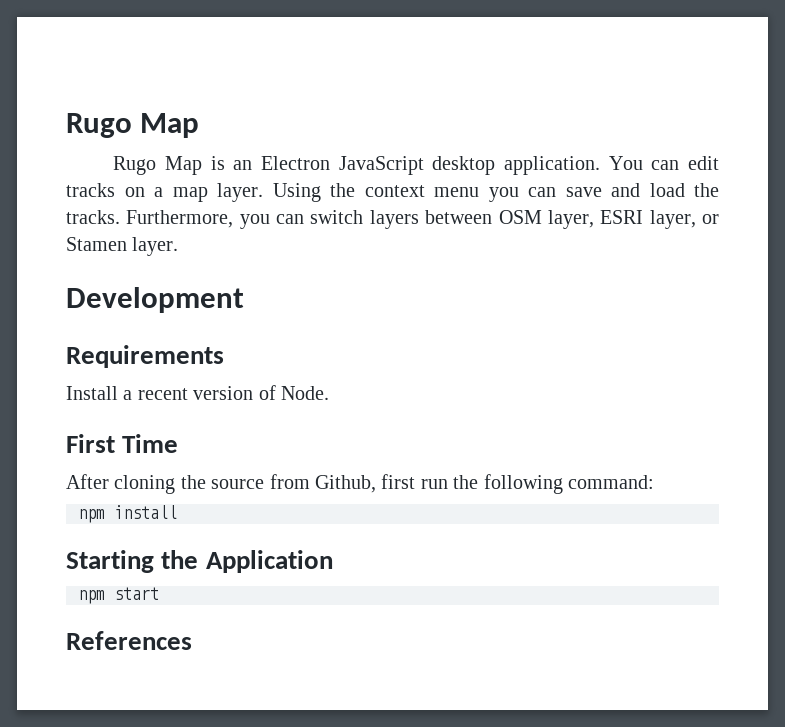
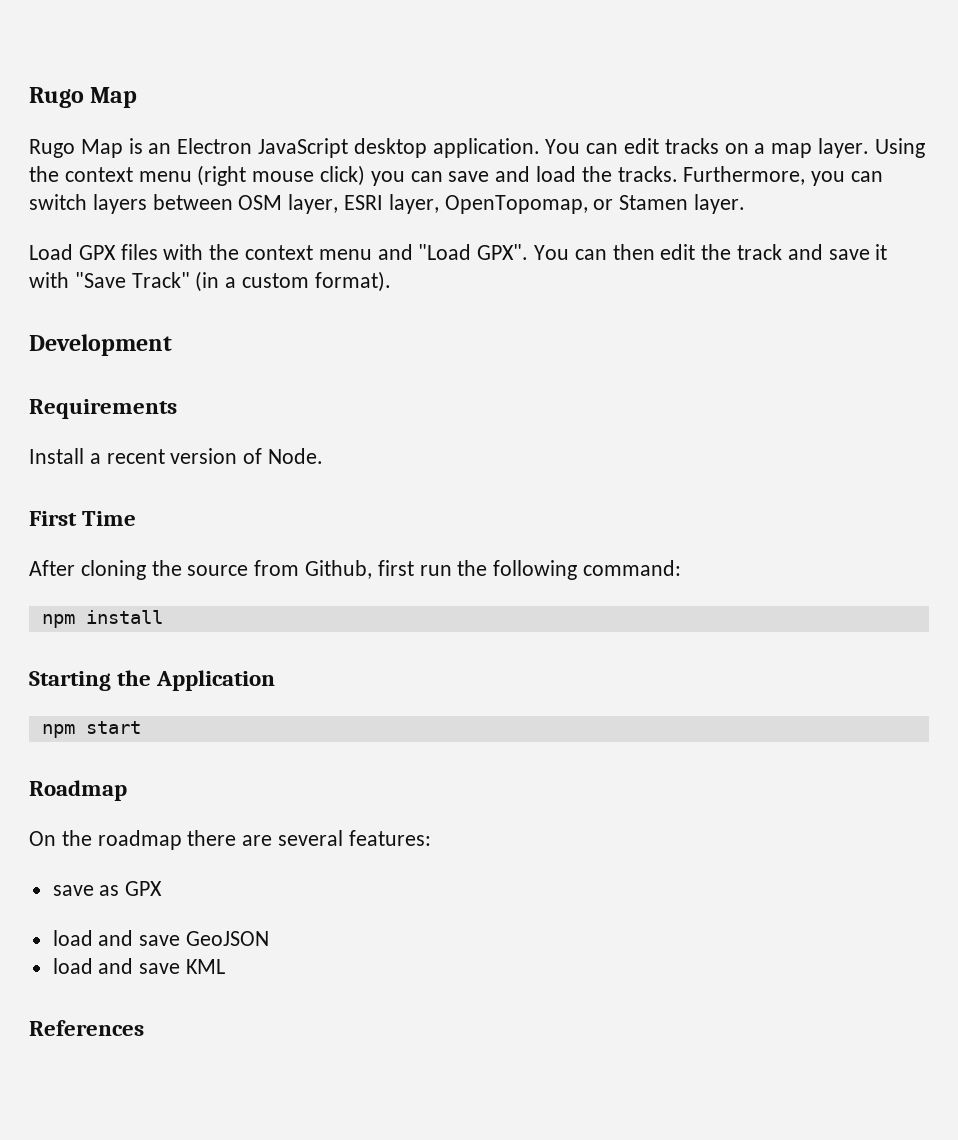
- Using the context menu you can save and load the tracks.
+ Using the context menu (right mouse click) you can save and load the tracks.
- Furthermore, you can switch layers between OSM layer, ESRI layer, or Stamen layer.
+ Furthermore, you can switch layers between OSM layer, ESRI layer, OpenTopomap, or Stamen layer.
+ Load GPX files with the context menu and "Load GPX". You can then edit the track and save it with "Save Track" (in a custom format).
+ Roadmap
+ On the roadmap there are several features:
+ save as GPX
+ load and save GeoJSON
+ load and save KML

